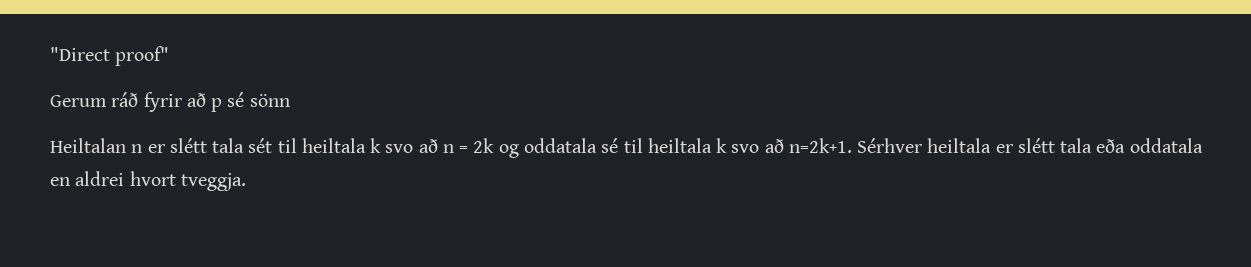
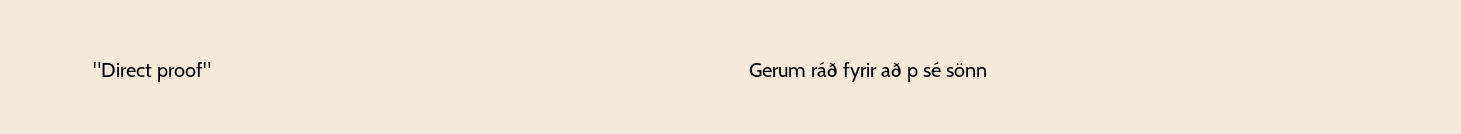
- Heiltalan n er slétt tala sét til heiltala k svo að n = 2k og oddatala sé til heiltala k svo að n=2k+1. Sérhver heiltala er slétt tala eða oddatala en aldrei hvort tveggja.

